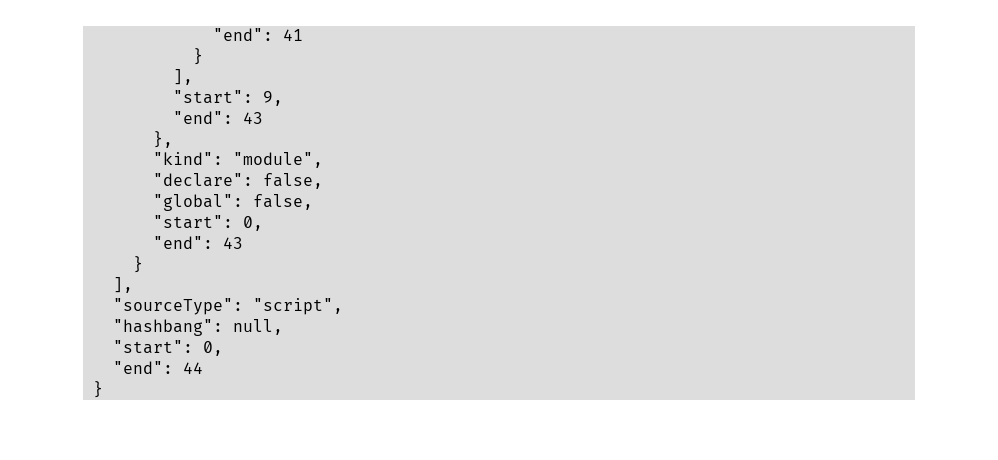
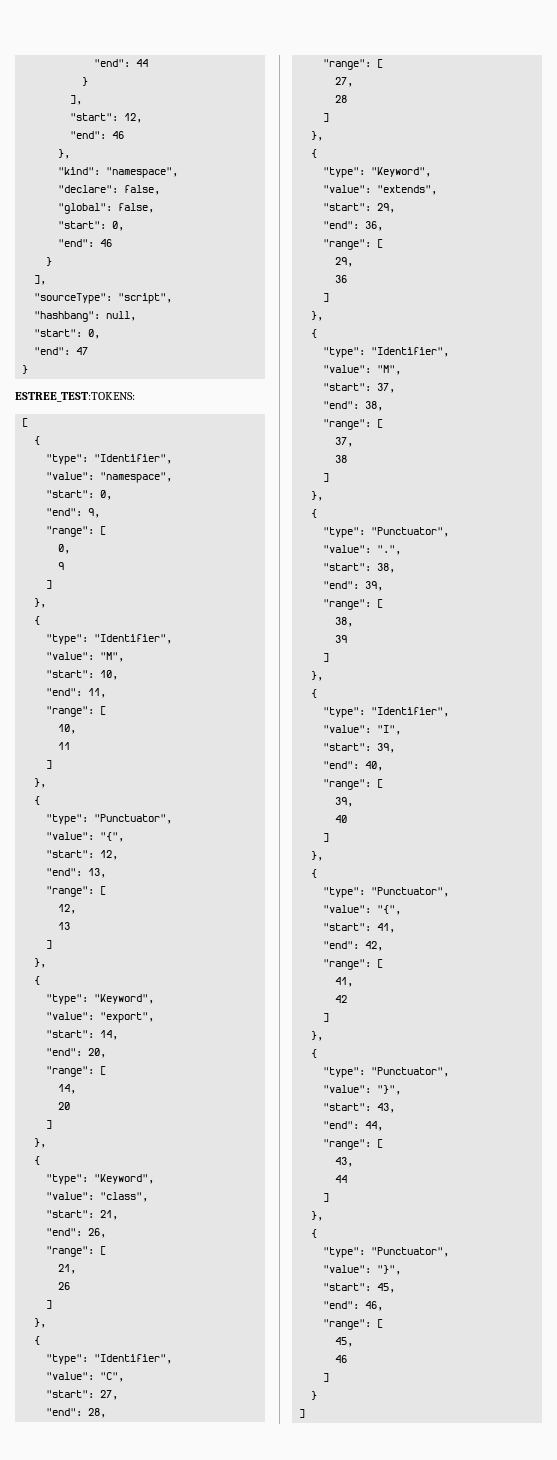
- "end": 41
+ "end": 44
  }
  ],
- "start": 9,
- "end": 43
+ "start": 12,
+ "end": 46
- "kind": "module",
+ "kind": "namespace",
  "global": false,
  "start": 0,
- "end": 43
+ "end": 46
- "end": 44
+ "end": 47
  }
+ ESTREE_TEST:TOKENS:
+ [
+ {
+ "type": "Identifier",
+ "value": "namespace",
+ "start": 0,
+ "end": 9,
+ "range": [
+ 0,
+ 9
+ ]
+ },
+ {
+ "type": "Identifier",
+ "value": "M",
+ "start": 10,
+ "end": 11,
+ "range": [
+ 10,
+ 11
+ ]
+ },
+ {
+ "type": "Punctuator",
+ "value": "{",
+ "start": 12,
+ "end": 13,
+ "range": [
+ 12,
+ 13
+ ]
+ },
+ {
+ "type": "Keyword",
+ "value": "export",
+ "start": 14,
+ "end": 20,
+ "range": [
+ 14,
+ 20
+ ]
+ },
+ {
+ "type": "Keyword",
+ "value": "class",
+ "start": 21,
+ "end": 26,
+ "range": [
+ 21,
+ 26
+ ]
+ },
+ {
+ "type": "Identifier",
+ "value": "C",
+ "start": 27,
+ "end": 28,
+ "range": [
+ 27,
+ 28
+ ]
+ },
+ {
+ "type": "Keyword",
+ "value": "extends",
+ "start": 29,
+ "end": 36,
+ "range": [
+ 29,
+ 36
+ ]
+ },
+ {
+ "type": "Identifier",
+ "value": "M",
+ "start": 37,
+ "end": 38,
+ "range": [
+ 37,
+ 38
+ ]
+ },
+ {
+ "type": "Punctuator",
+ "value": ".",
+ "start": 38,
+ "end": 39,
+ "range": [
+ 38,
+ 39
+ ]
+ },
+ {
+ "type": "Identifier",
+ "value": "I",
+ "start": 39,
+ "end": 40,
+ "range": [
+ 39,
+ 40
+ ]
+ },
+ {
+ "type": "Punctuator",
+ "value": "{",
+ "start": 41,
+ "end": 42,
+ "range": [
+ 41,
+ 42
+ ]
+ },
+ {
+ "type": "Punctuator",
+ "value": "}",
+ "start": 43,
+ "end": 44,
+ "range": [
+ 43,
+ 44
+ ]
+ },
+ {
+ "type": "Punctuator",
+ "value": "}",
+ "start": 45,
+ "end": 46,
+ "range": [
+ 45,
+ 46
+ ]
+ }
+ ]

